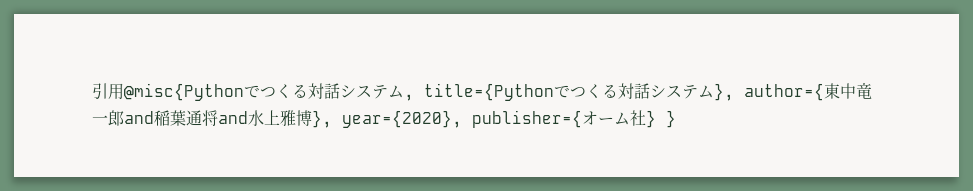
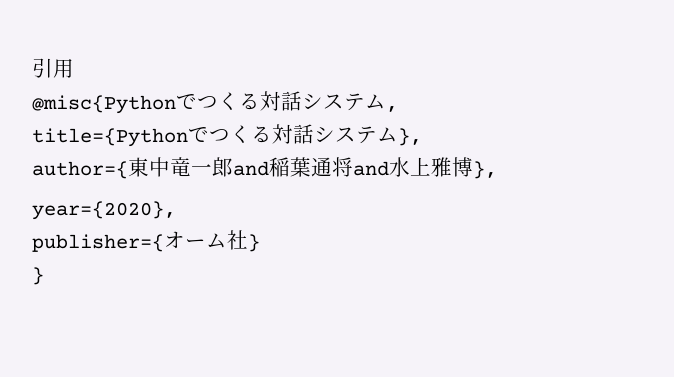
- 引用@misc{Pythonでつくる対話システム, title={Pythonでつくる対話システム}, author={東中竜一郎and稲葉通将and水上雅博}, year={2020}, publisher={オーム社} }
+ 引用
+ @misc{Pythonでつくる対話システム,
+ title={Pythonでつくる対話システム},
+ author={東中竜一郎and稲葉通将and水上雅博},
+ year={2020},
+ publisher={オーム社}
+ }

